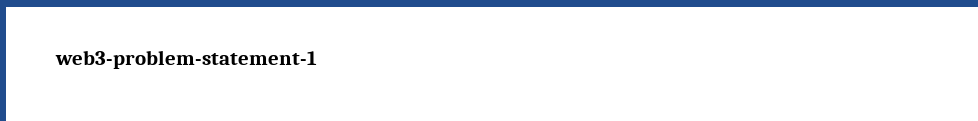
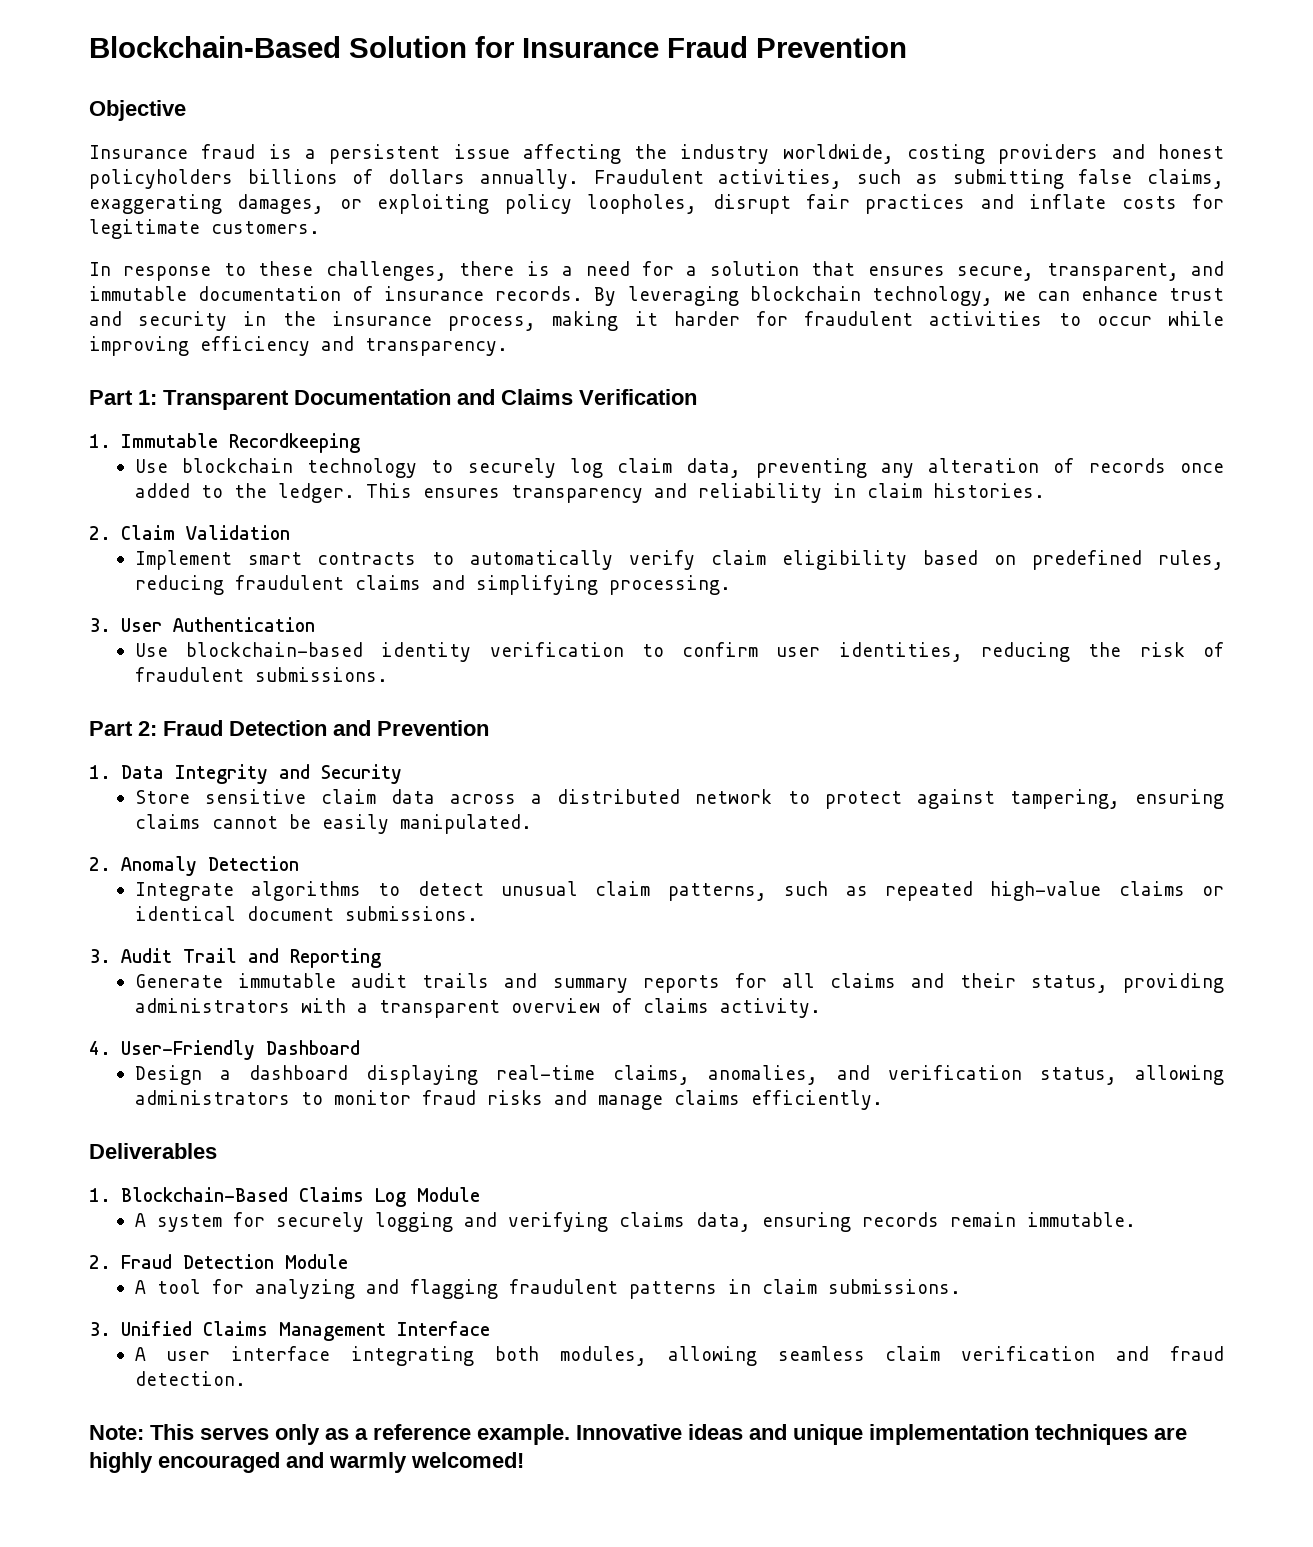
- web3-problem-statement-1
+ Blockchain-Based Solution for Insurance Fraud Prevention
+ Objective
+ Insurance fraud is a persistent issue affecting the industry worldwide, costing providers and honest policyholders billions of dollars annually. Fraudulent activities, such as submitting false claims, exaggerating damages, or exploiting policy loopholes, disrupt fair practices and inflate costs for legitimate customers.
+ In response to these challenges, there is a need for a solution that ensures secure, transparent, and immutable documentation of insurance records. By leveraging blockchain technology, we can enhance trust and security in the insurance process, making it harder for fraudulent activities to occur while improving efficiency and transparency.
+ Part 1: Transparent Documentation and Claims Verification
+ 1. Immutable Recordkeeping
+ Use blockchain technology to securely log claim data, preventing any alteration of records once added to the ledger. This ensures transparency and reliability in claim histories.
+ 2. Claim Validation
+ Implement smart contracts to automatically verify claim eligibility based on predefined rules, reducing fraudulent claims and simplifying processing.
+ 3. User Authentication
+ Use blockchain-based identity verification to confirm user identities, reducing the risk of fraudulent submissions.
+ Part 2: Fraud Detection and Prevention
+ 1. Data Integrity and Security
+ Store sensitive claim data across a distributed network to protect against tampering, ensuring claims cannot be easily manipulated.
+ 2. Anomaly Detection
+ Integrate algorithms to detect unusual claim patterns, such as repeated high-value claims or identical document submissions.
+ 3. Audit Trail and Reporting
+ Generate immutable audit trails and summary reports for all claims and their status, providing administrators with a transparent overview of claims activity.
+ 4. User-Friendly Dashboard
+ Design a dashboard displaying real-time claims, anomalies, and verification status, allowing administrators to monitor fraud risks and manage claims efficiently.
+ Deliverables
+ 1. Blockchain-Based Claims Log Module
+ A system for securely logging and verifying claims data, ensuring records remain immutable.
+ 2. Fraud Detection Module
+ A tool for analyzing and flagging fraudulent patterns in claim submissions.
+ 3. Unified Claims Management Interface
+ A user interface integrating both modules, allowing seamless claim verification and fraud detection.
+ Note: This serves only as a reference example. Innovative ideas and unique implementation techniques are highly encouraged and warmly welcomed!

